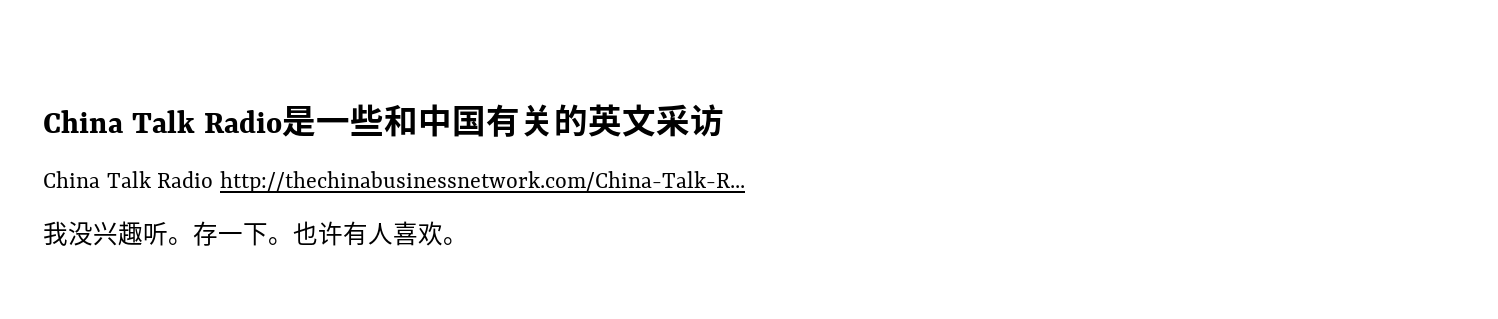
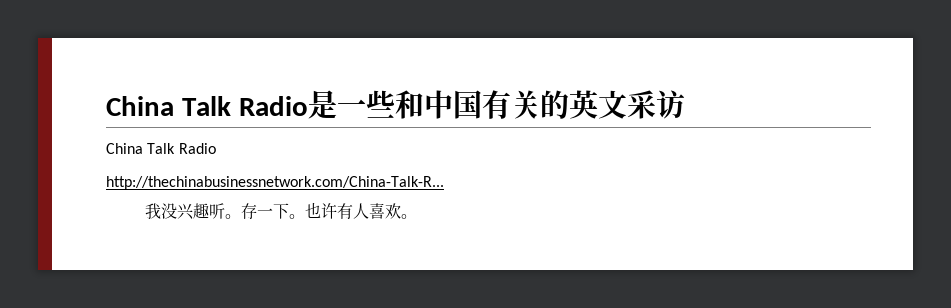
  China Talk Radio是一些和中国有关的英文采访
- China Talk Radio http://thechinabusinessnetwork.com/China-Talk-R...
+ China Talk Radio
+ http://thechinabusinessnetwork.com/China-Talk-R...

